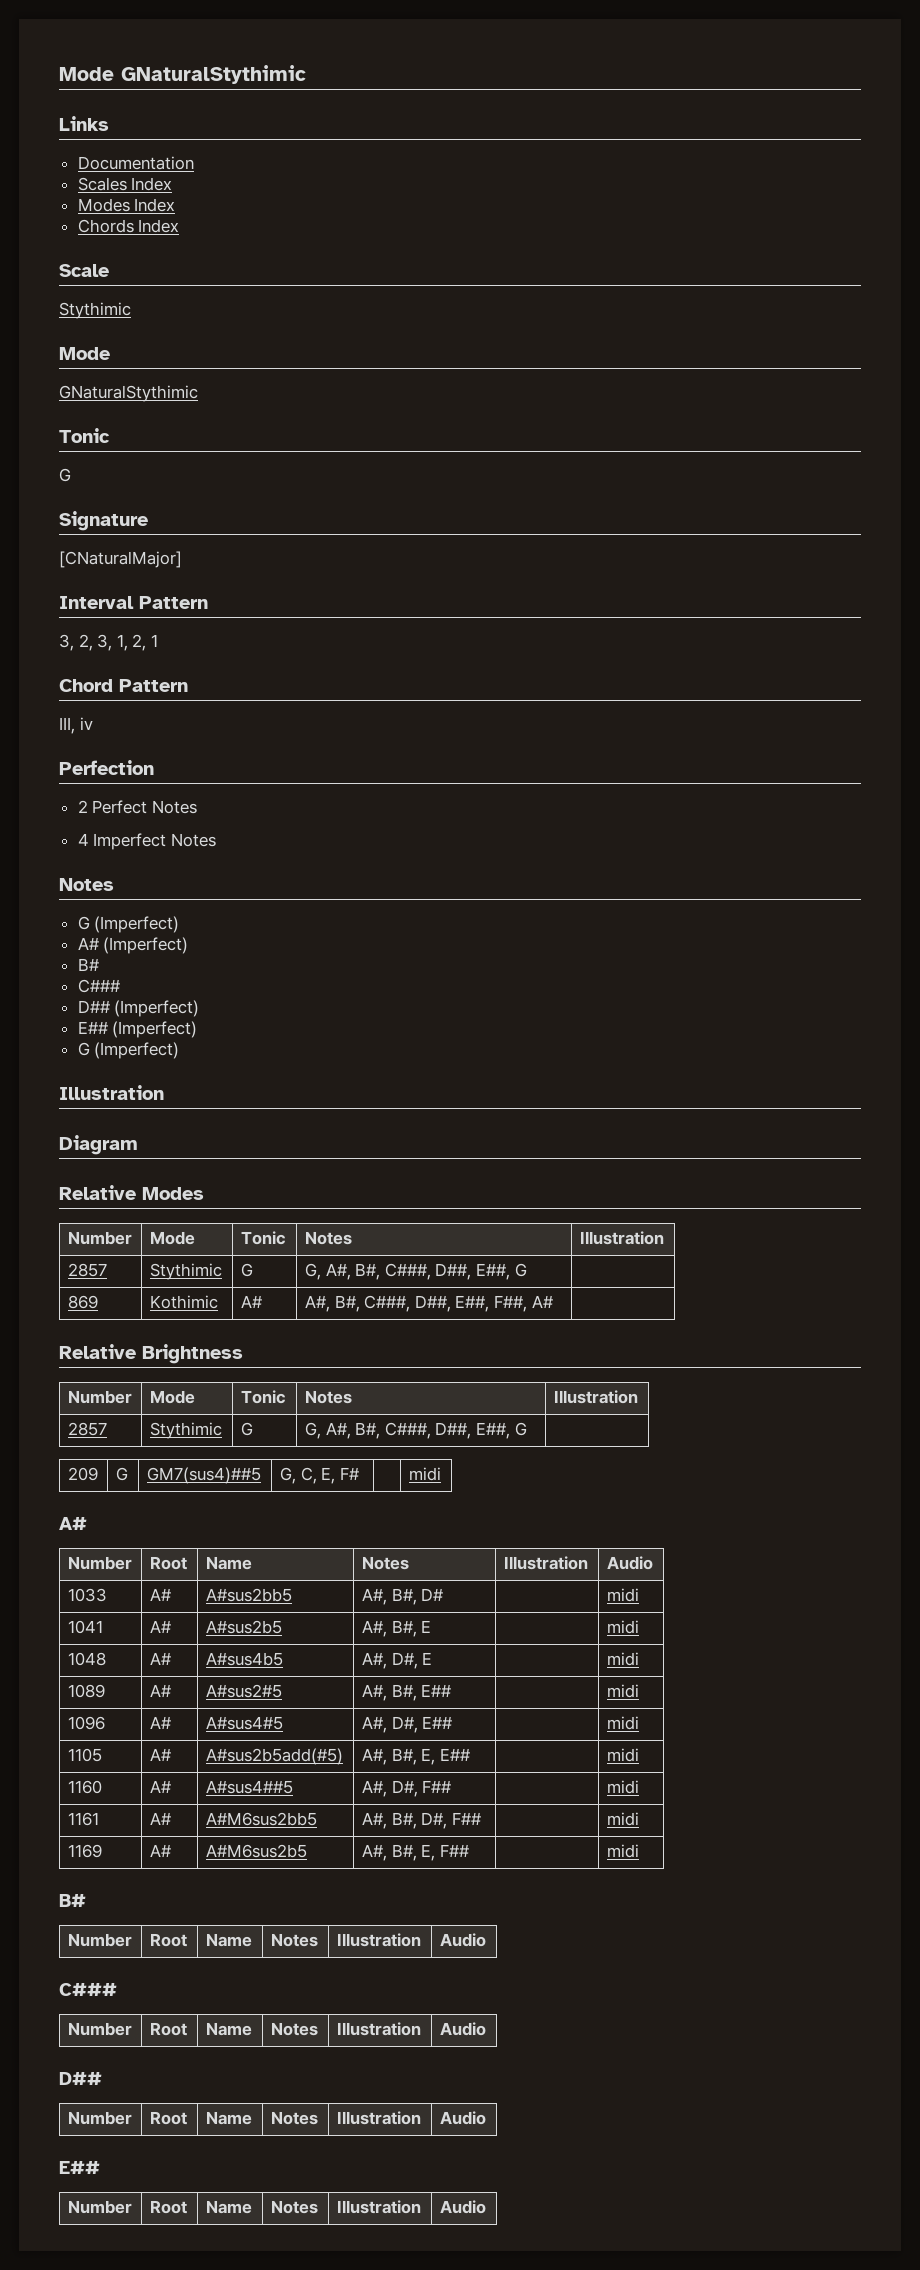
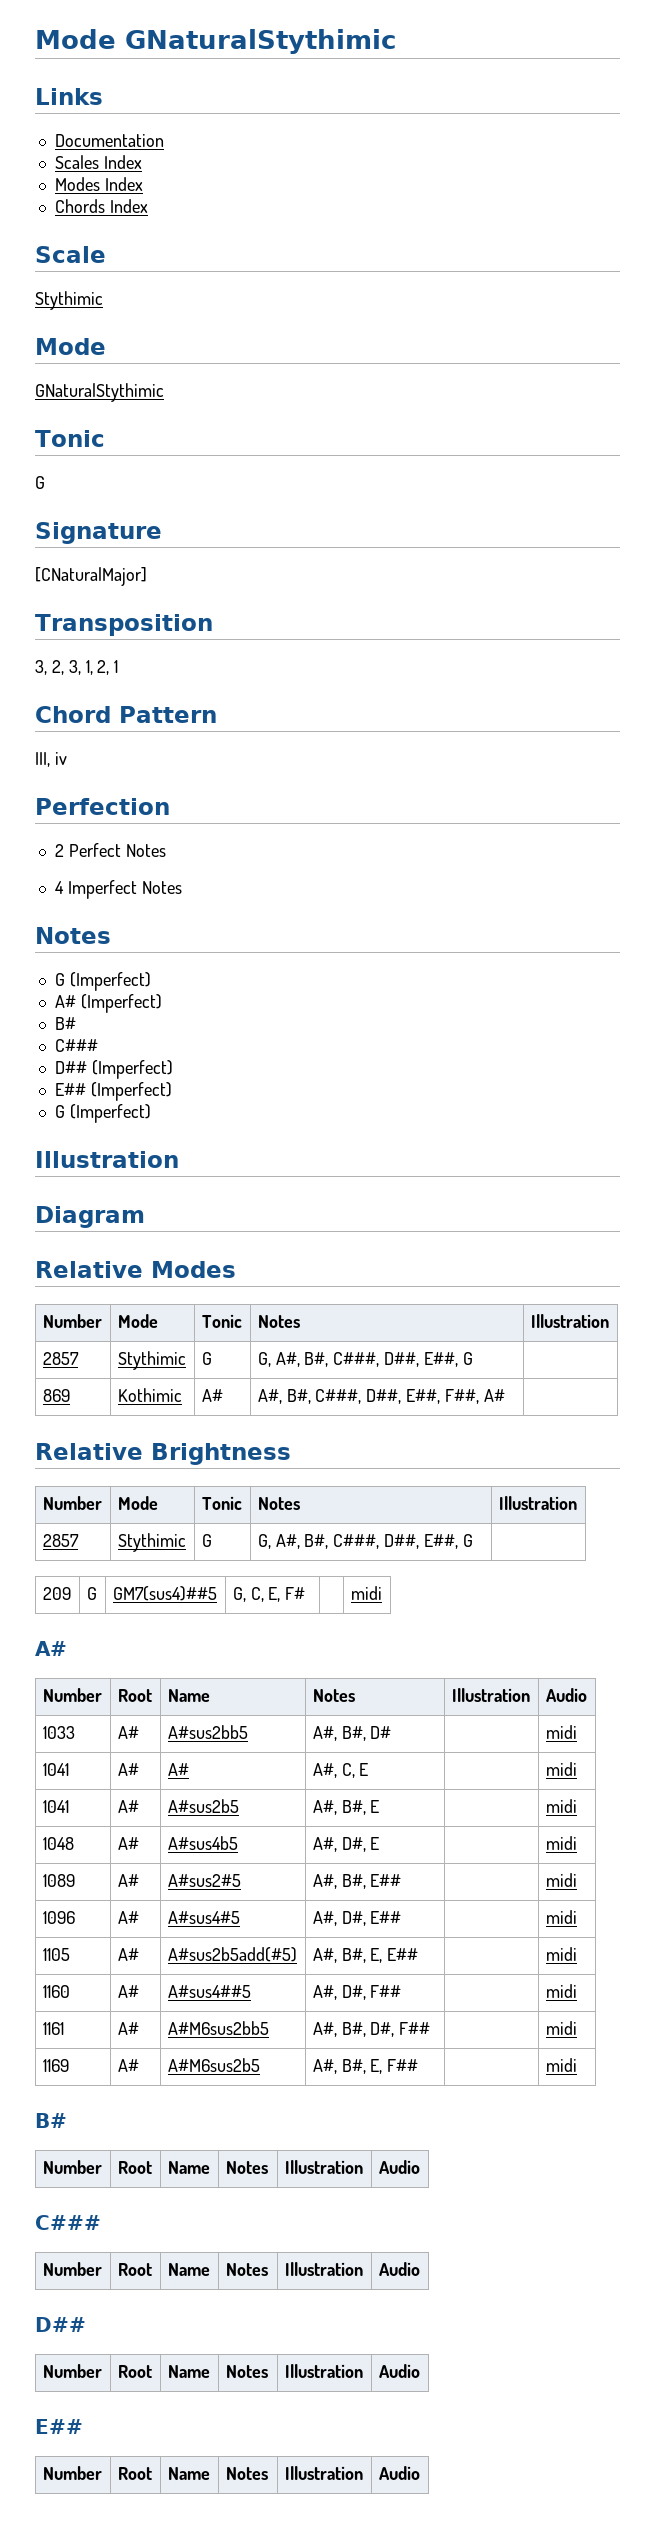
- Interval Pattern
+ Transposition
+ 1041 | A# | A# | A#, C, E | | midi

